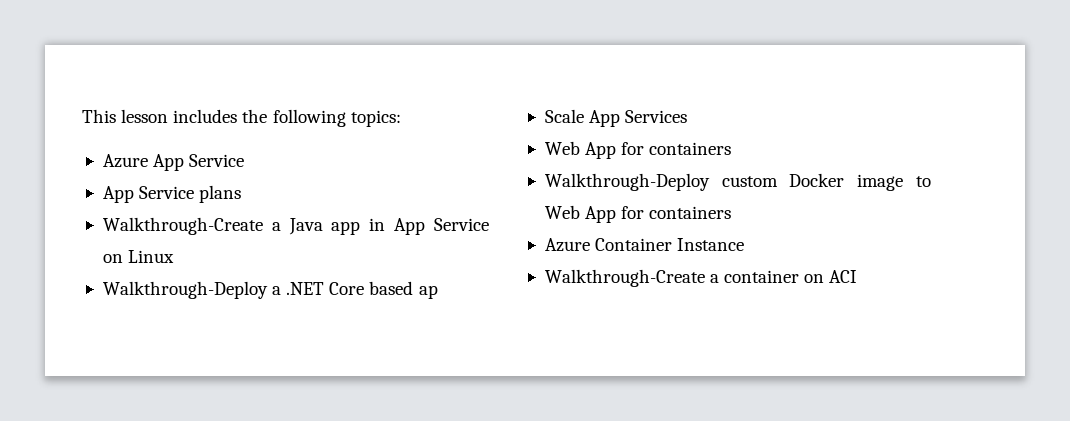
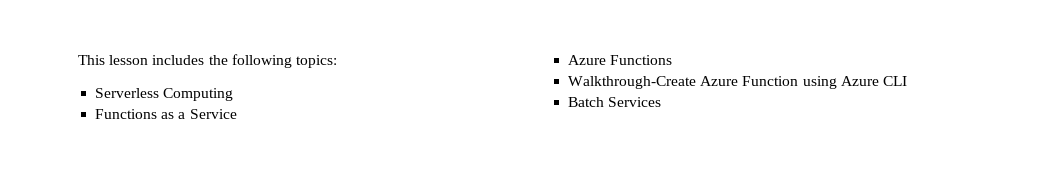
- Azure App Service
- App Service plans
- Walkthrough-Create a Java app in App Service on Linux
- Walkthrough-Deploy a .NET Core based ap
- Scale App Services
- Web App for containers
- Walkthrough-Deploy custom Docker image to Web App for containers
- Azure Container Instance
- Walkthrough-Create a container on ACI
+ Serverless Computing
+ Functions as a Service
+ Azure Functions
+ Walkthrough-Create Azure Function using Azure CLI
+ Batch Services

